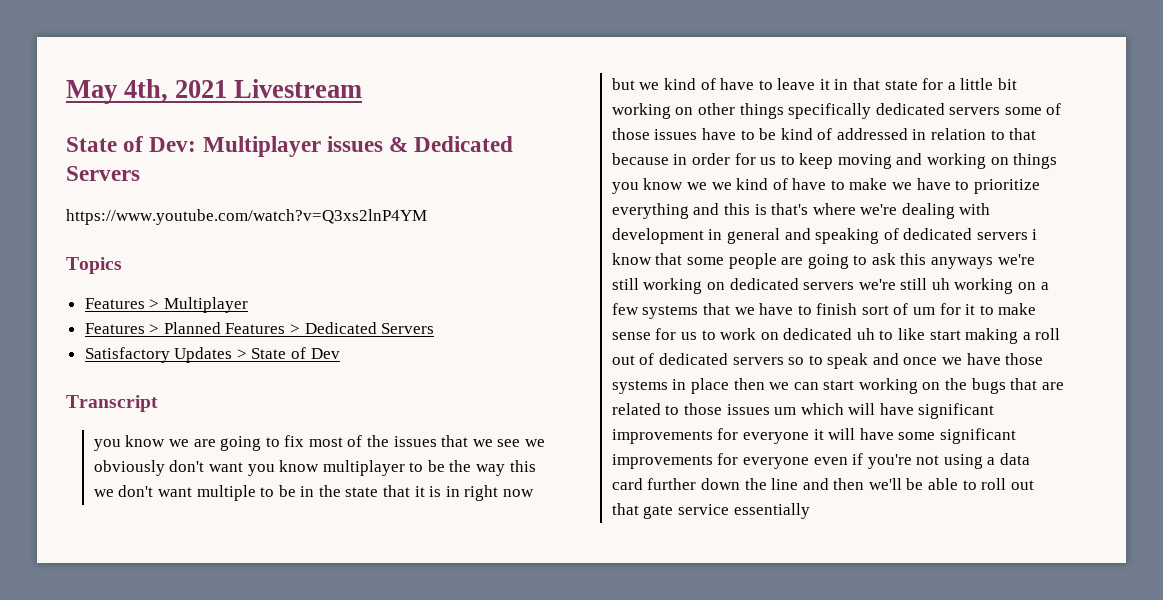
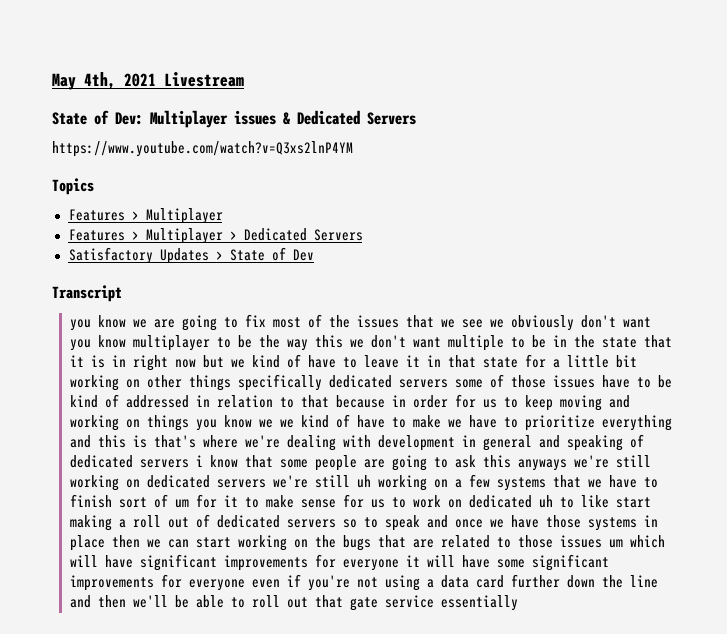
- Features > Planned Features > Dedicated Servers
+ Features > Multiplayer > Dedicated Servers

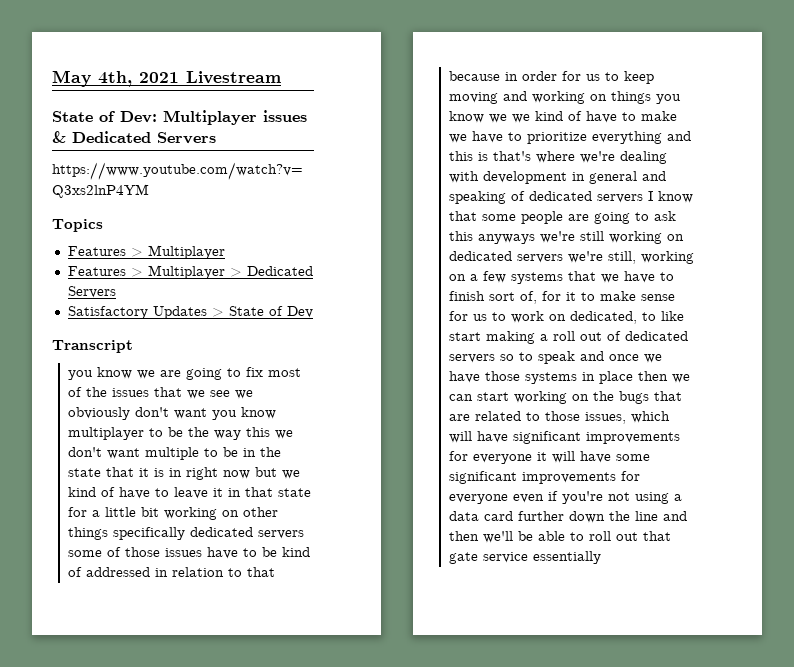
- you know we are going to fix most of the issues that we see we obviously don't want you know multiplayer to be the way this we don't want multiple to be in the state that it is in right now but we kind of have to leave it in that state for a little bit working on other things specifically dedicated servers some of those issues have to be kind of addressed in relation to that because in order for us to keep moving and working on things you know we we kind of have to make we have to prioritize everything and this is that's where we're dealing with development in general and speaking of dedicated servers i know that some people are going to ask this anyways we're still working on dedicated servers we're still uh working on a few systems that we have to finish sort of um for it to make sense for us to work on dedicated uh to like start making a roll out of dedicated servers so to speak and once we have those systems in place then we can start working on the bugs that are related to those issues um which will have significant improvements for everyone it will have some significant improvements for everyone even if you're not using a data card further down the line and then we'll be able to roll out that gate service essentially
+ you know we are going to fix most of the issues that we see we obviously don't want you know multiplayer to be the way this we don't want multiple to be in the state that it is in right now but we kind of have to leave it in that state for a little bit working on other things specifically dedicated servers some of those issues have to be kind of addressed in relation to that because in order for us to keep moving and working on things you know we we kind of have to make we have to prioritize everything and this is that's where we're dealing with development in general and speaking of dedicated servers I know that some people are going to ask this anyways we're still working on dedicated servers we're still, working on a few systems that we have to finish sort of, for it to make sense for us to work on dedicated, to like start making a roll out of dedicated servers so to speak and once we have those systems in place then we can start working on the bugs that are related to those issues, which will have significant improvements for everyone it will have some significant improvements for everyone even if you're not using a data card further down the line and then we'll be able to roll out that gate service essentially

